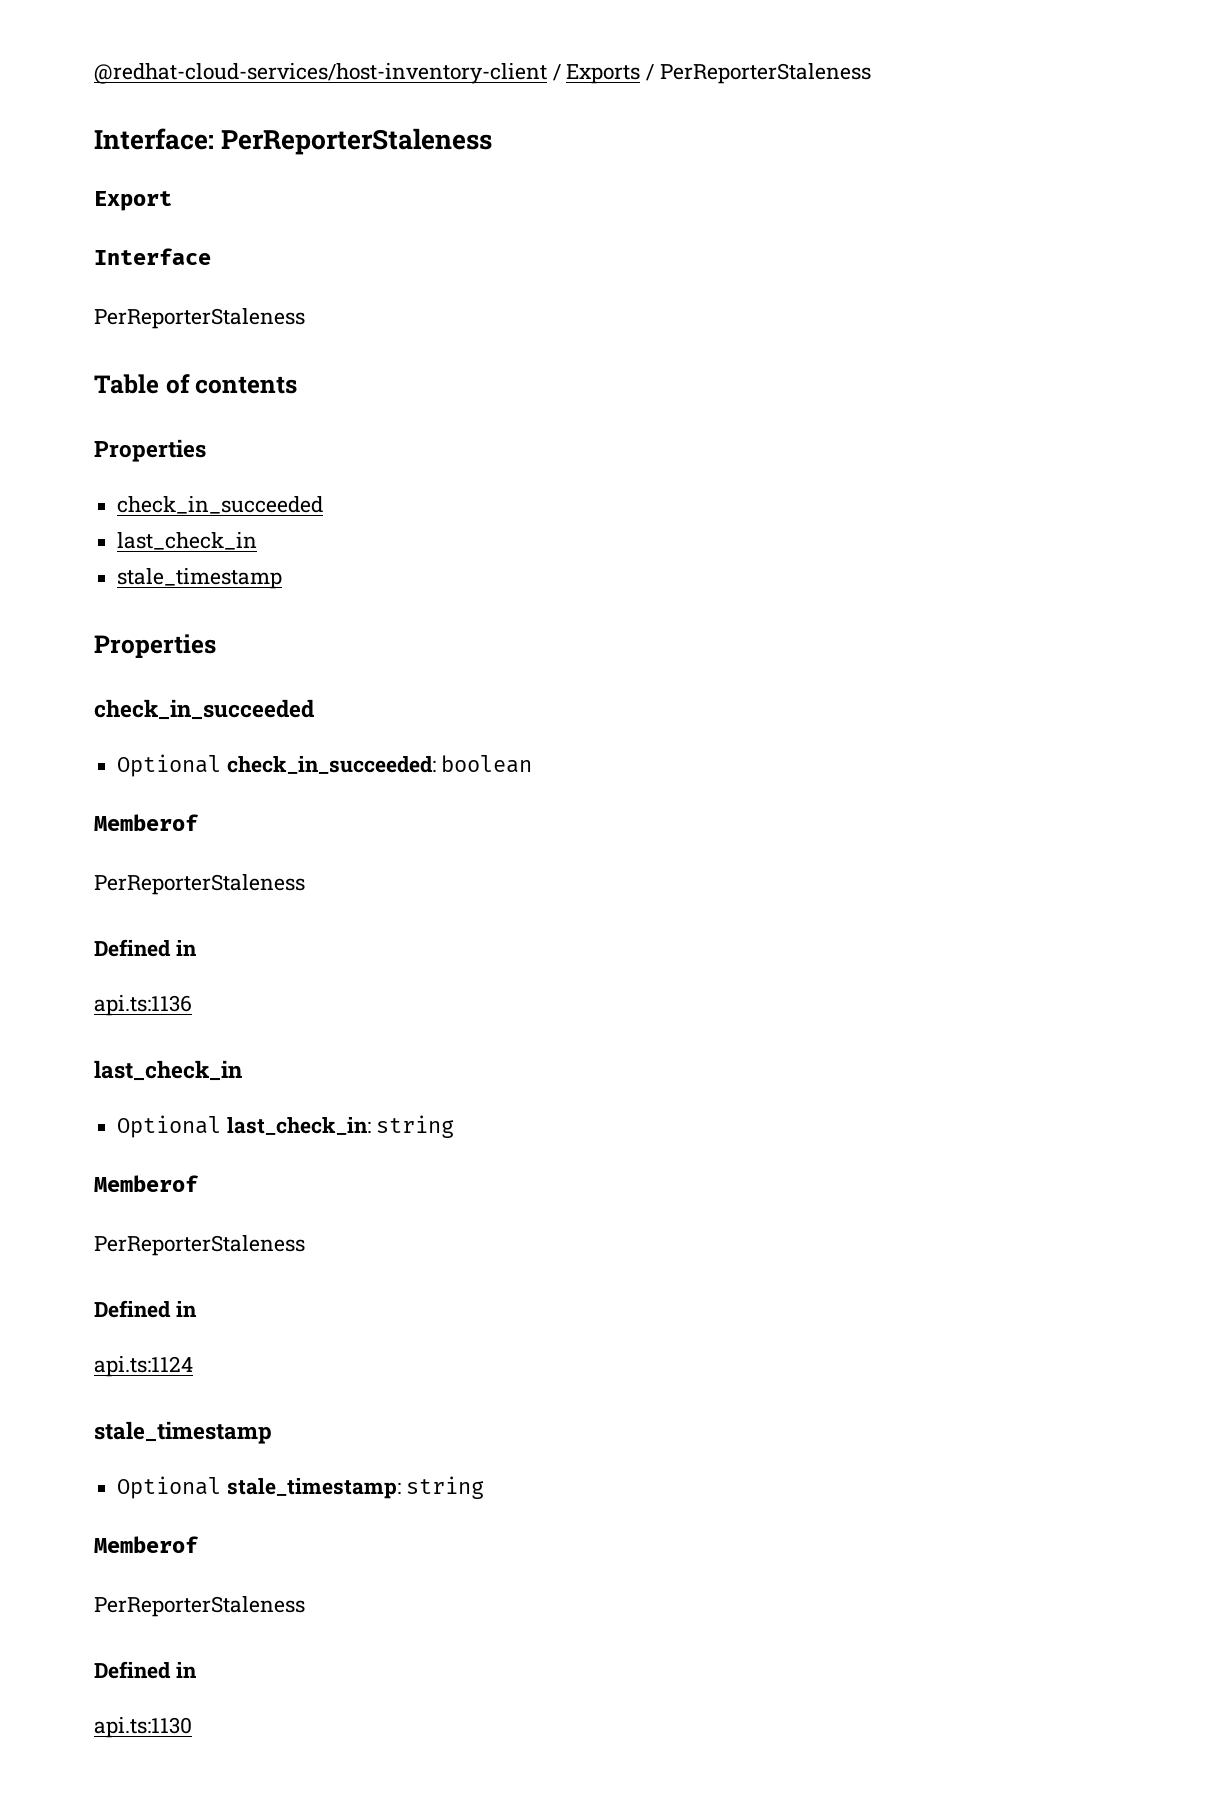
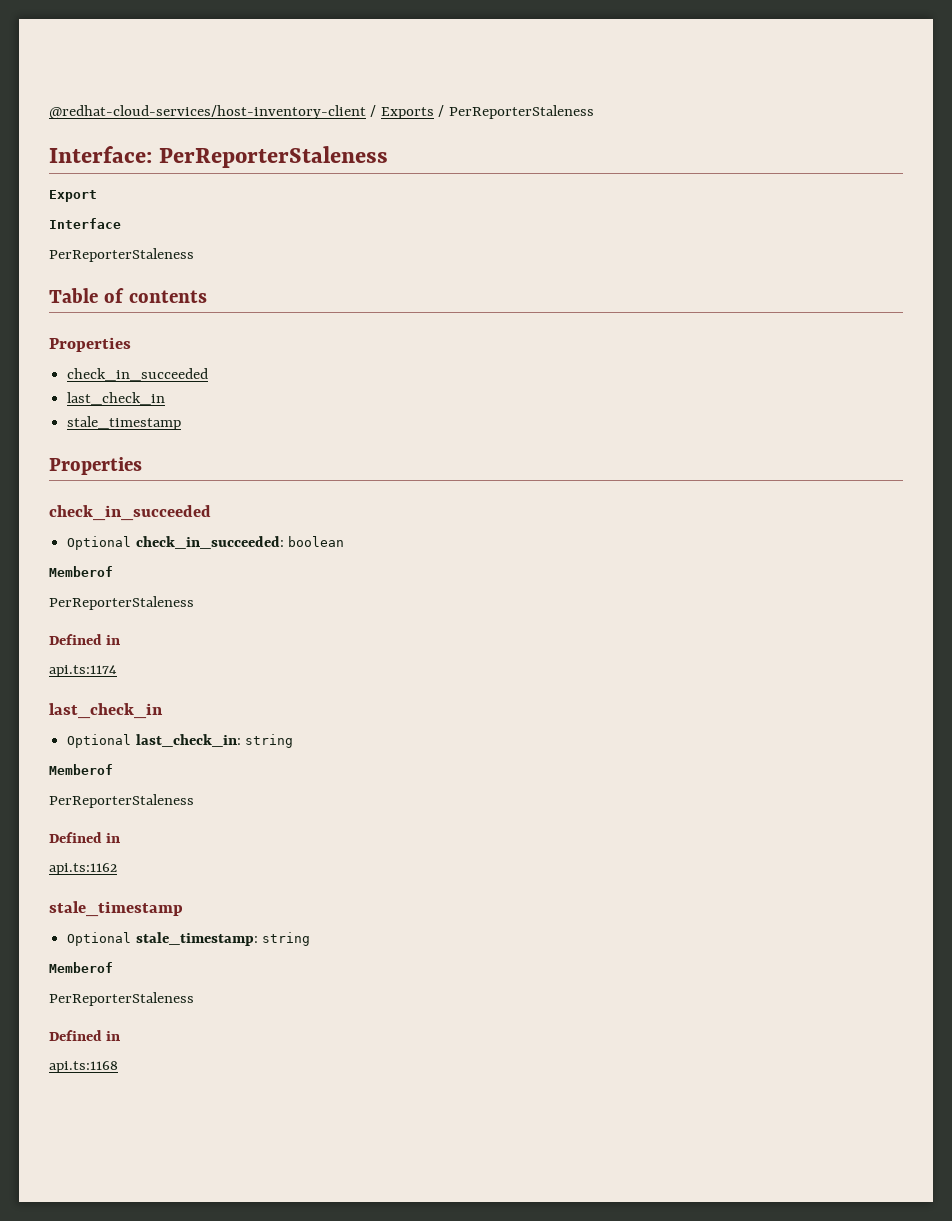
- api.ts:1136
+ api.ts:1174
- api.ts:1124
+ api.ts:1162
- api.ts:1130
+ api.ts:1168

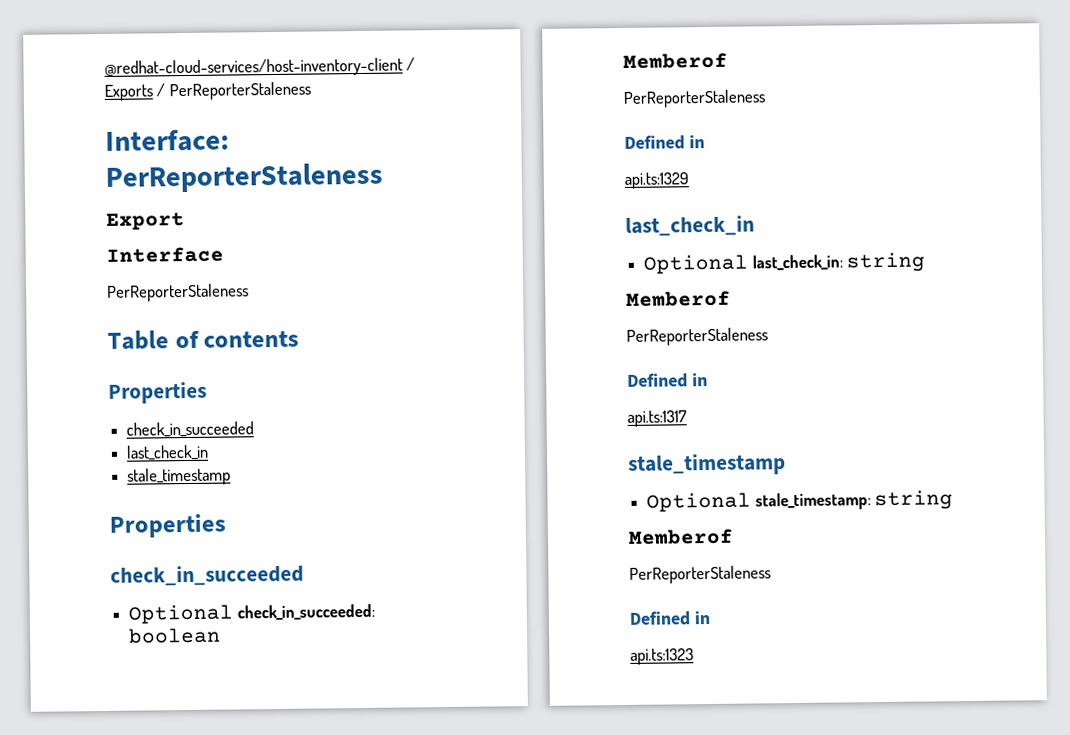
- api.ts:1174
+ api.ts:1329
- api.ts:1162
+ api.ts:1317
- api.ts:1168
+ api.ts:1323

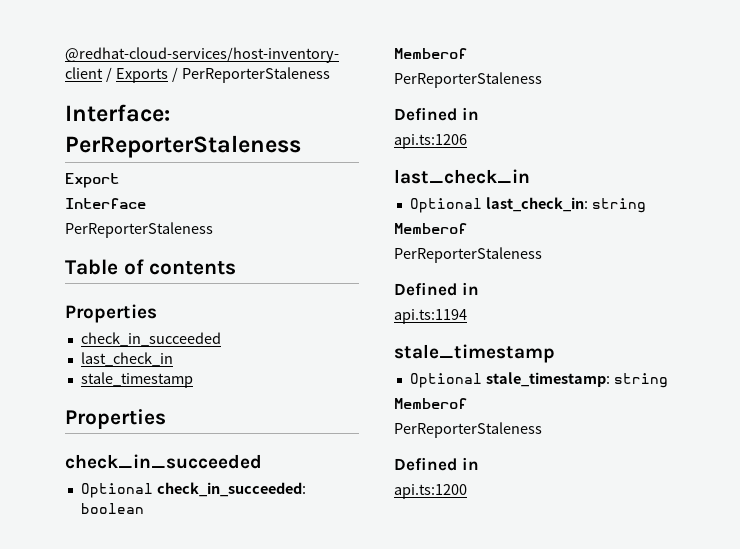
- api.ts:1329
+ api.ts:1206
- api.ts:1317
+ api.ts:1194
- api.ts:1323
+ api.ts:1200

